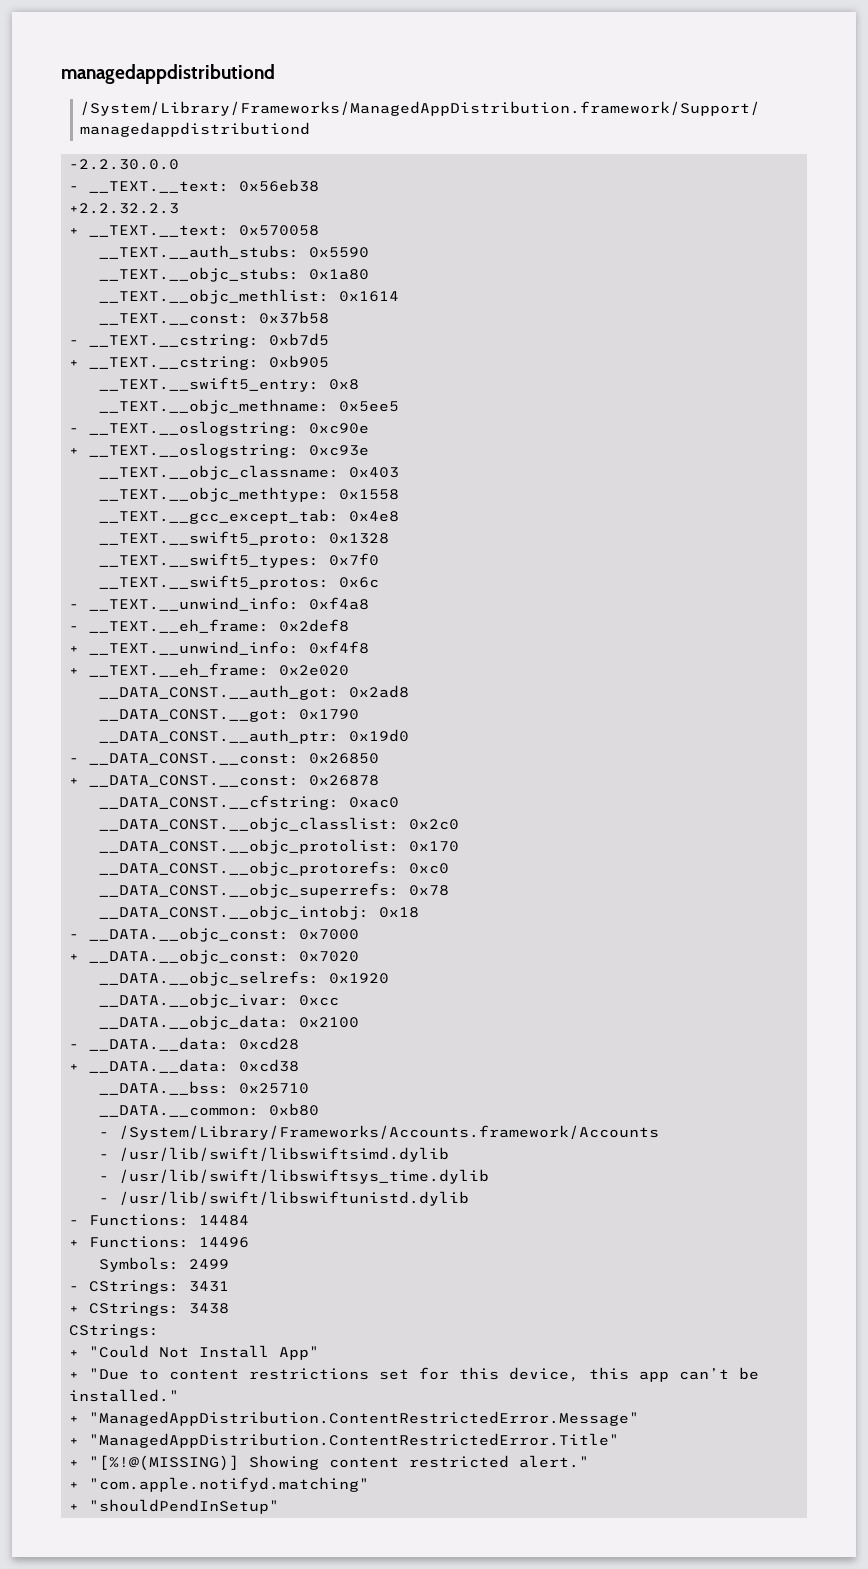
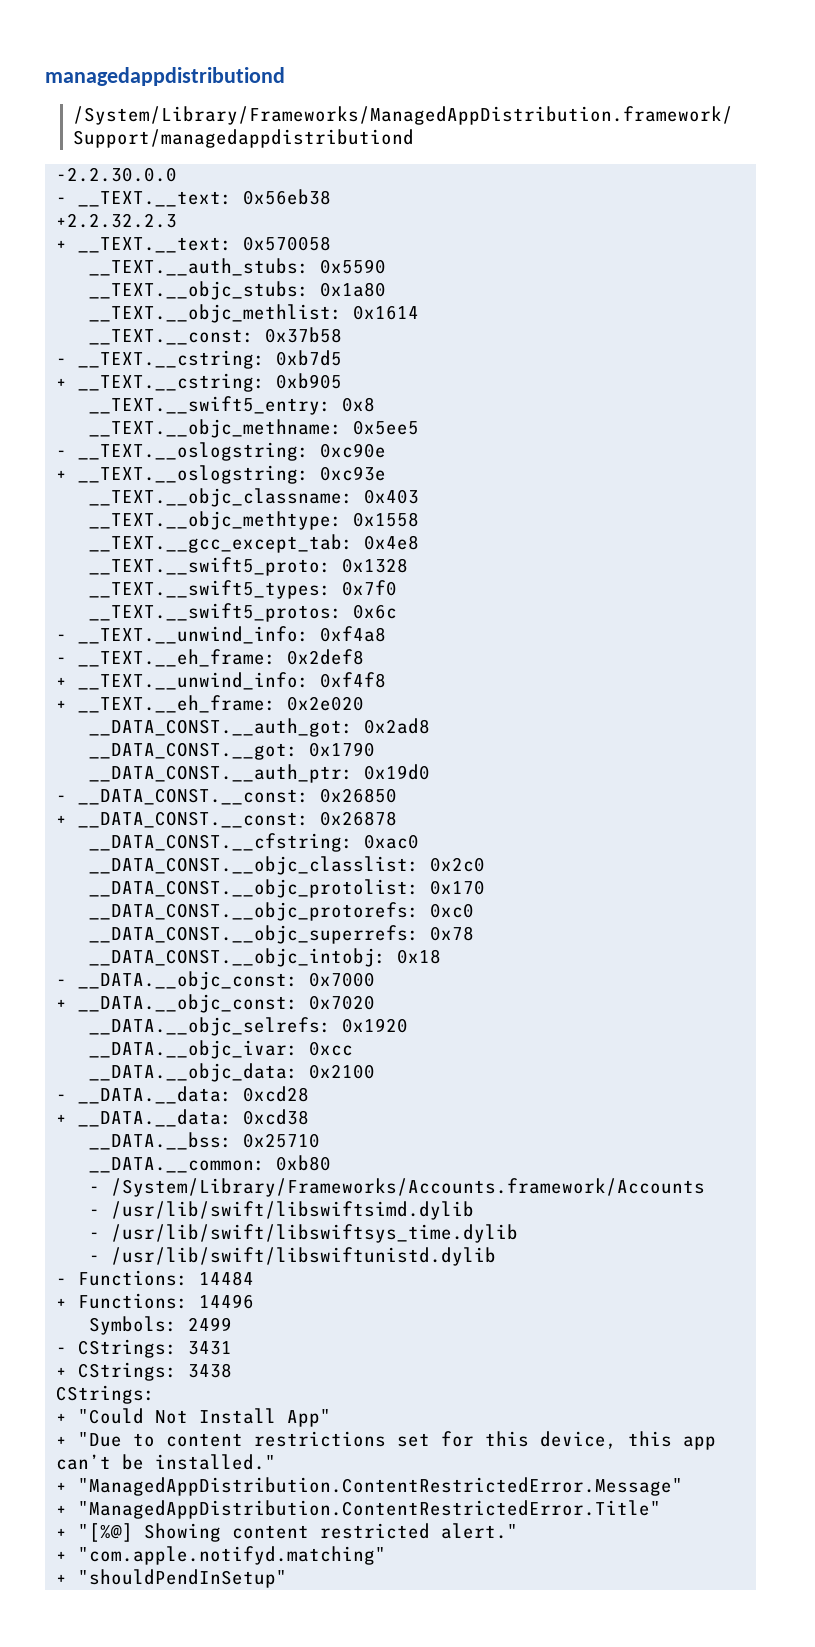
- + "[%!@(MISSING)] Showing content restricted alert."
+ + "[%@] Showing content restricted alert."

